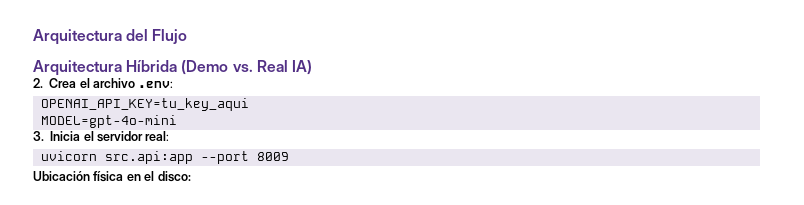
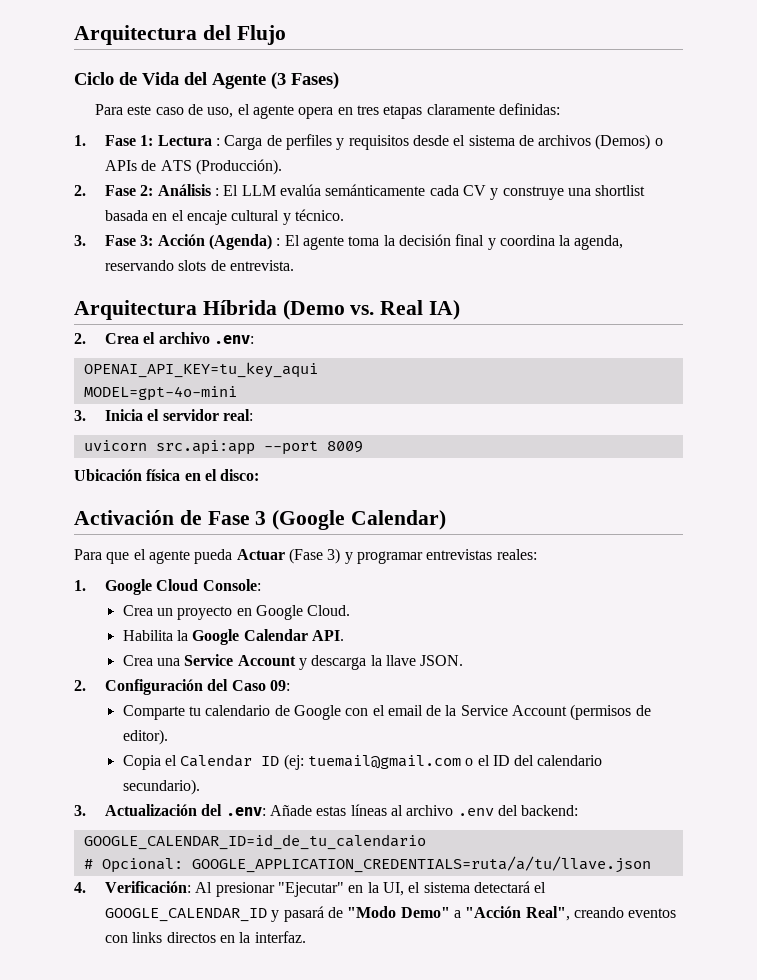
+ Ciclo de Vida del Agente (3 Fases)
+ Para este caso de uso, el agente opera en tres etapas claramente definidas:
+ 1. Fase 1: Lectura : Carga de perfiles y requisitos desde el sistema de archivos (Demos) o APIs de ATS (Producción).
+ 2. Fase 2: Análisis : El LLM evalúa semánticamente cada CV y construye una shortlist basada en el encaje cultural y técnico.
+ 3. Fase 3: Acción (Agenda) : El agente toma la decisión final y coordina la agenda, reservando slots de entrevista.
+ Activación de Fase 3 (Google Calendar)
+ Para que el agente pueda Actuar (Fase 3) y programar entrevistas reales:
+ 1. Google Cloud Console:
+ Crea un proyecto en Google Cloud.
+ Habilita la Google Calendar API.
+ Crea una Service Account y descarga la llave JSON.
+ 2. Configuración del Caso 09:
+ Comparte tu calendario de Google con el email de la Service Account (permisos de editor).
+ Copia el Calendar ID (ej: tuemail@gmail.com o el ID del calendario secundario).
+ 3. Actualización del .env: Añade estas líneas al archivo .env del backend:
+ GOOGLE_CALENDAR_ID=id_de_tu_calendario
+ # Opcional: GOOGLE_APPLICATION_CREDENTIALS=ruta/a/tu/llave.json
+ 4. Verificación: Al presionar "Ejecutar" en la UI, el sistema detectará el GOOGLE_CALENDAR_ID y pasará de "Modo Demo" a "Acción Real", creando eventos con links directos en la interfaz.

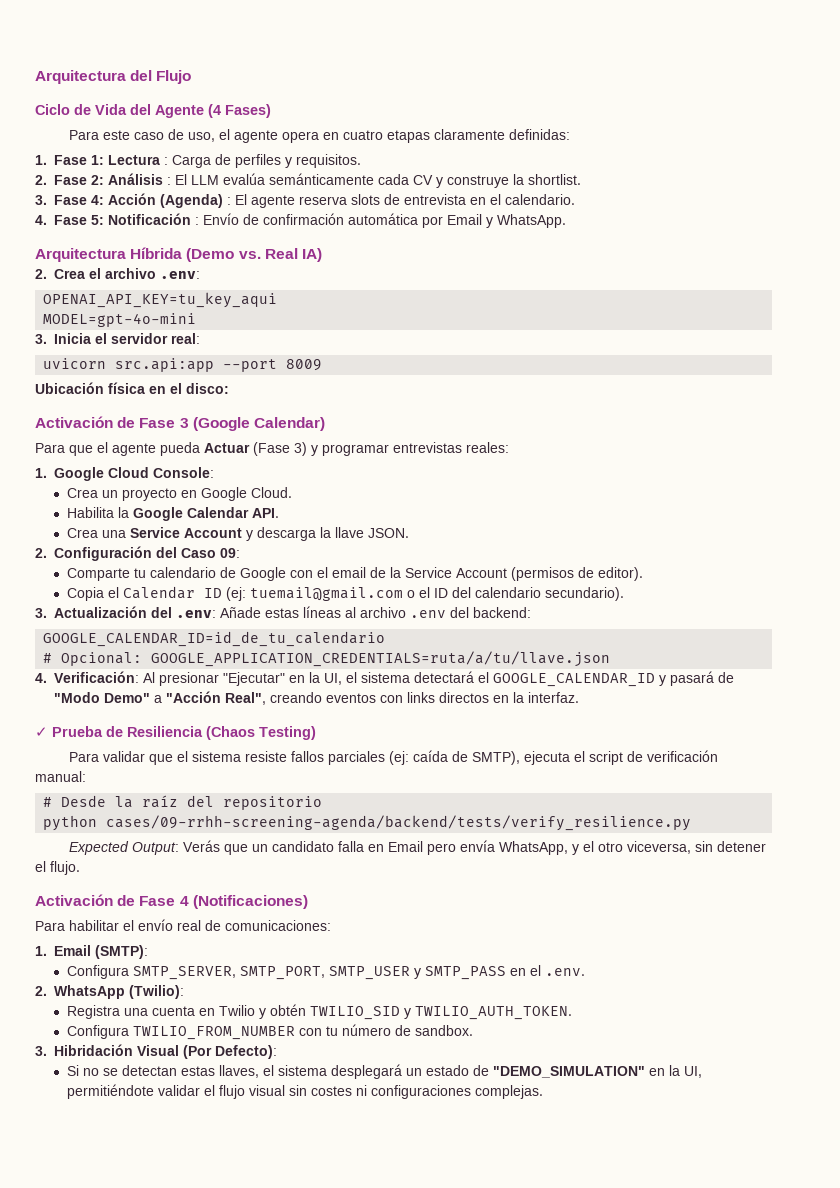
- Ciclo de Vida del Agente (3 Fases)
+ Ciclo de Vida del Agente (4 Fases)
- Para este caso de uso, el agente opera en tres etapas claramente definidas:
+ Para este caso de uso, el agente opera en cuatro etapas claramente definidas:
- 1. Fase 1: Lectura : Carga de perfiles y requisitos desde el sistema de archivos (Demos) o APIs de ATS (Producción).
+ 1. Fase 1: Lectura : Carga de perfiles y requisitos.
- 2. Fase 2: Análisis : El LLM evalúa semánticamente cada CV y construye una shortlist basada en el encaje cultural y técnico.
+ 2. Fase 2: Análisis : El LLM evalúa semánticamente cada CV y construye la shortlist.
- 3. Fase 3: Acción (Agenda) : El agente toma la decisión final y coordina la agenda, reservando slots de entrevista.
+ 3. Fase 4: Acción (Agenda) : El agente reserva slots de entrevista en el calendario.
+ 4. Fase 5: Notificación : Envío de confirmación automática por Email y WhatsApp.
+ ✓ Prueba de Resiliencia (Chaos Testing)
+ Para validar que el sistema resiste fallos parciales (ej: caída de SMTP), ejecuta el script de verificación manual:
+ # Desde la raíz del repositorio
+ python cases/09-rrhh-screening-agenda/backend/tests/verify_resilience.py
+ Expected Output: Verás que un candidato falla en Email pero envía WhatsApp, y el otro viceversa, sin detener el flujo.
+ Activación de Fase 4 (Notificaciones)
+ Para habilitar el envío real de comunicaciones:
+ 1. Email (SMTP):
+ Configura SMTP_SERVER, SMTP_PORT, SMTP_USER y SMTP_PASS en el .env.
+ 2. WhatsApp (Twilio):
+ Registra una cuenta en Twilio y obtén TWILIO_SID y TWILIO_AUTH_TOKEN.
+ Configura TWILIO_FROM_NUMBER con tu número de sandbox.
+ 3. Hibridación Visual (Por Defecto):
+ Si no se detectan estas llaves, el sistema desplegará un estado de "DEMO_SIMULATION" en la UI, permitiéndote validar el flujo visual sin costes ni configuraciones complejas.

